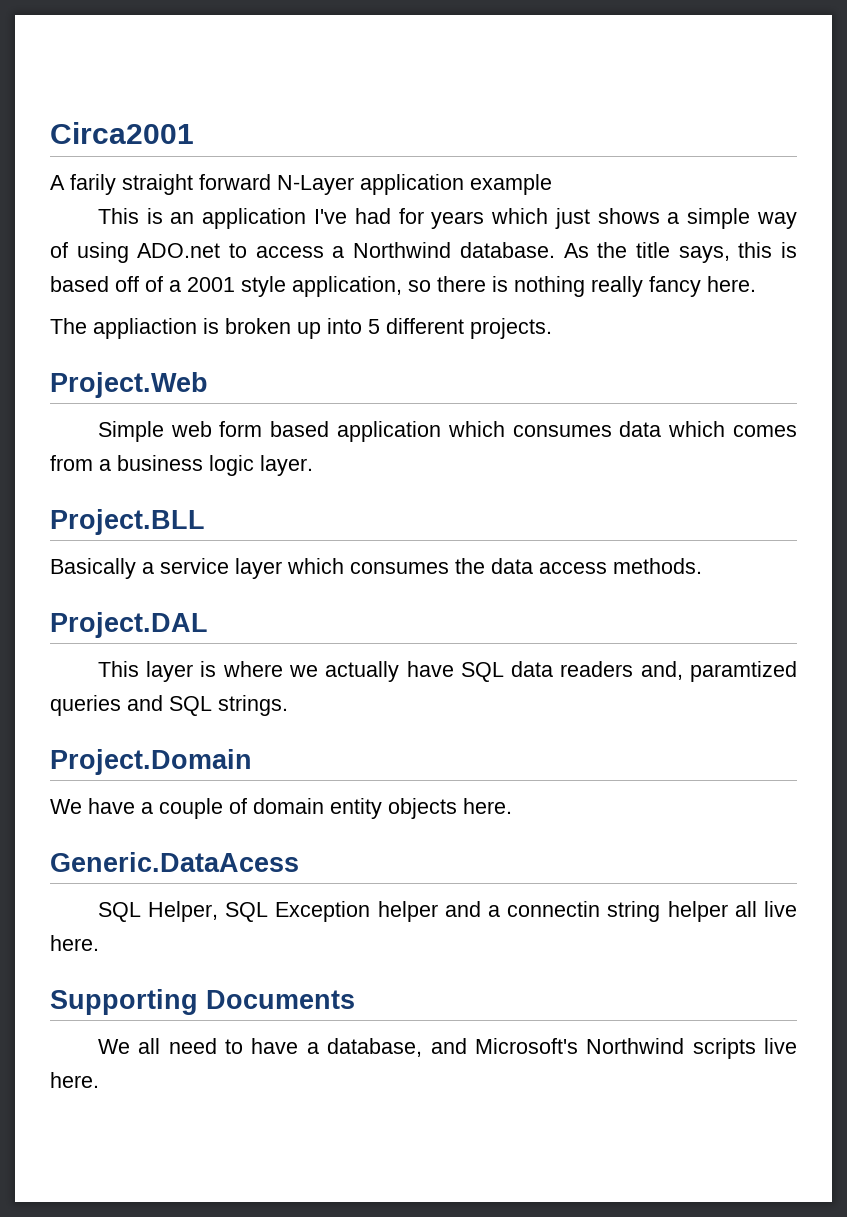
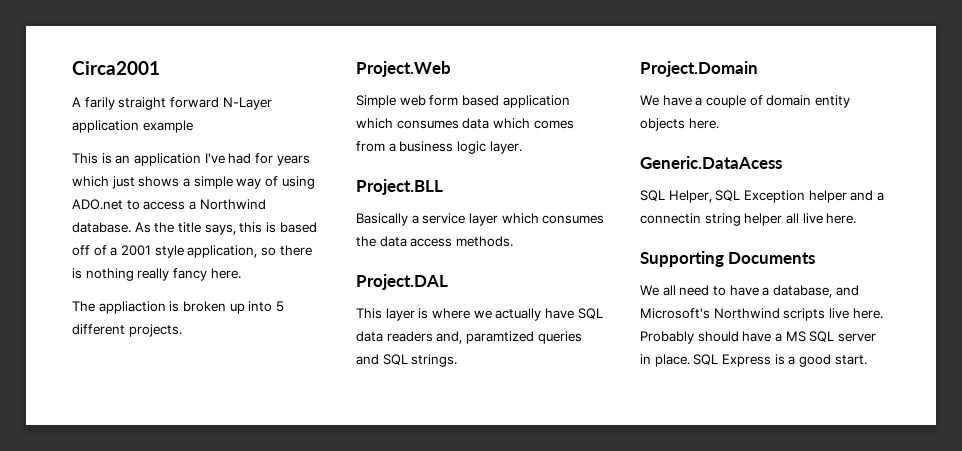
+ Probably should have a MS SQL server in place. SQL Express is a good start.

